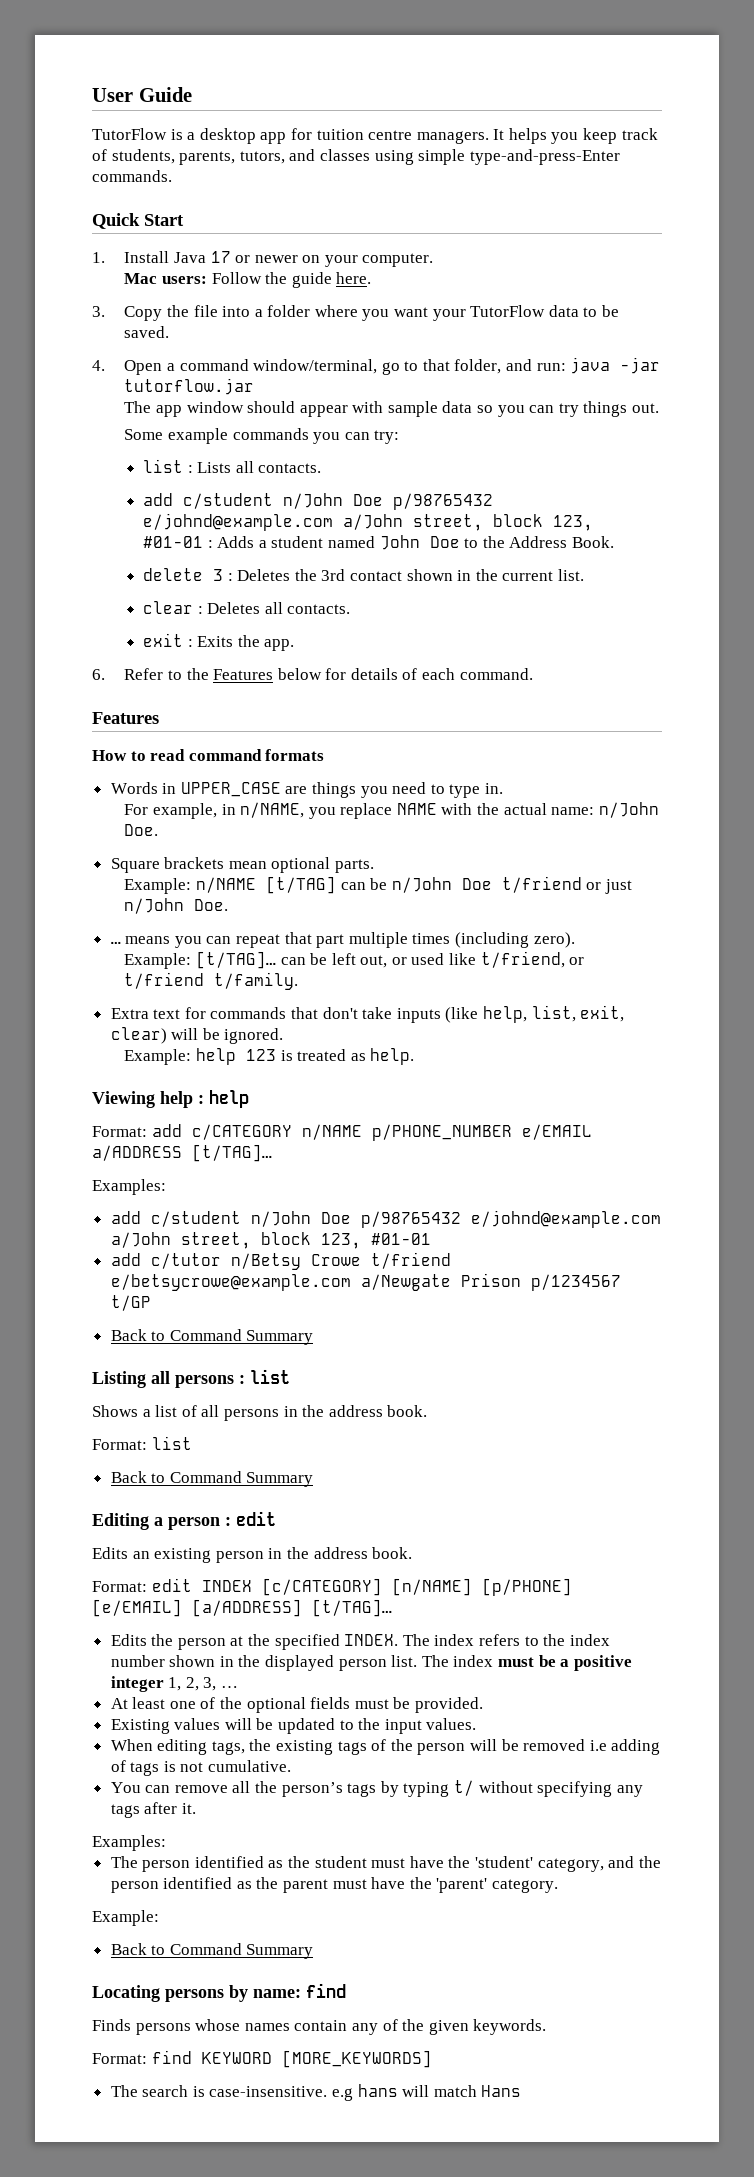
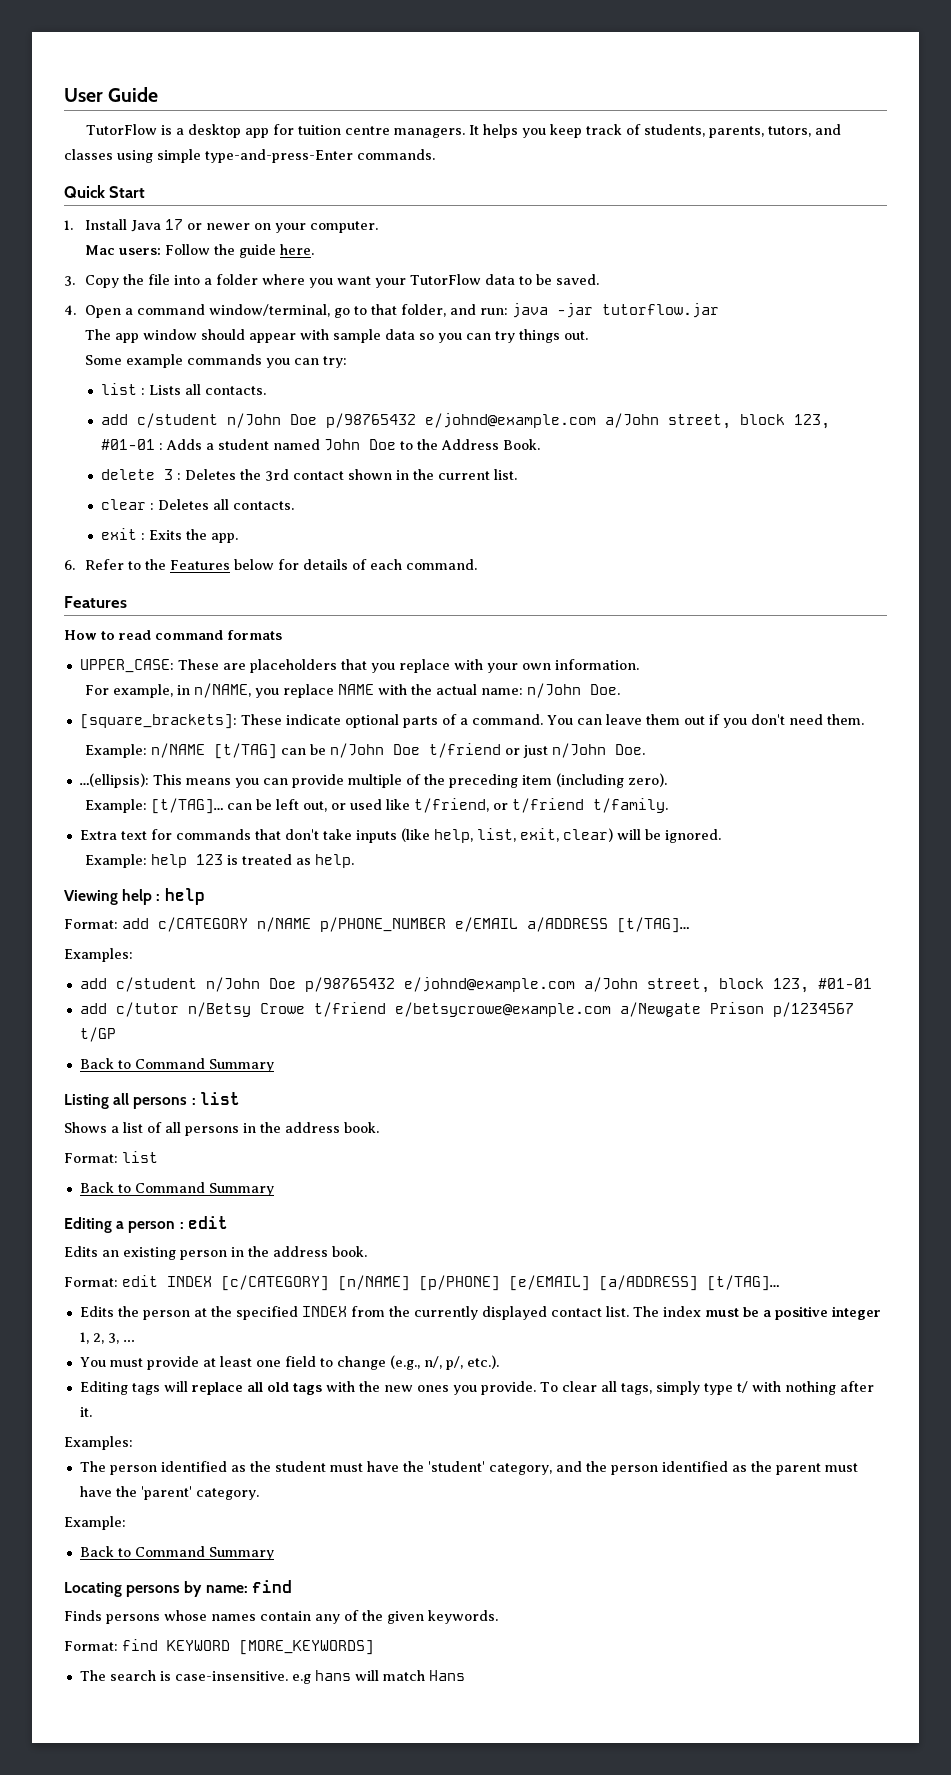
- Words in UPPER_CASE are things you need to type in.
+ UPPER_CASE: These are placeholders that you replace with your own information.
- Square brackets mean optional parts.
+ [square_brackets]: These indicate optional parts of a command. You can leave them out if you don't need them.
- … means you can repeat that part multiple times (including zero).
+ …(ellipsis): This means you can provide multiple of the preceding item (including zero).
- Edits the person at the specified INDEX. The index refers to the index number shown in the displayed person list.
+ Edits the person at the specified INDEX from the currently displayed contact list.
- At least one of the optional fields must be provided.
- Existing values will be updated to the input values.
- When editing tags, the existing tags of the person will be removed i.e adding of tags is not cumulative.
- You can remove all the person’s tags by typing t/ without specifying any tags after it.
+ You must provide at least one field to change (e.g., n/, p/, etc.).
+ Editing tags will replace all old tags with the new ones you provide. To clear all tags, simply type t/ with nothing after it.

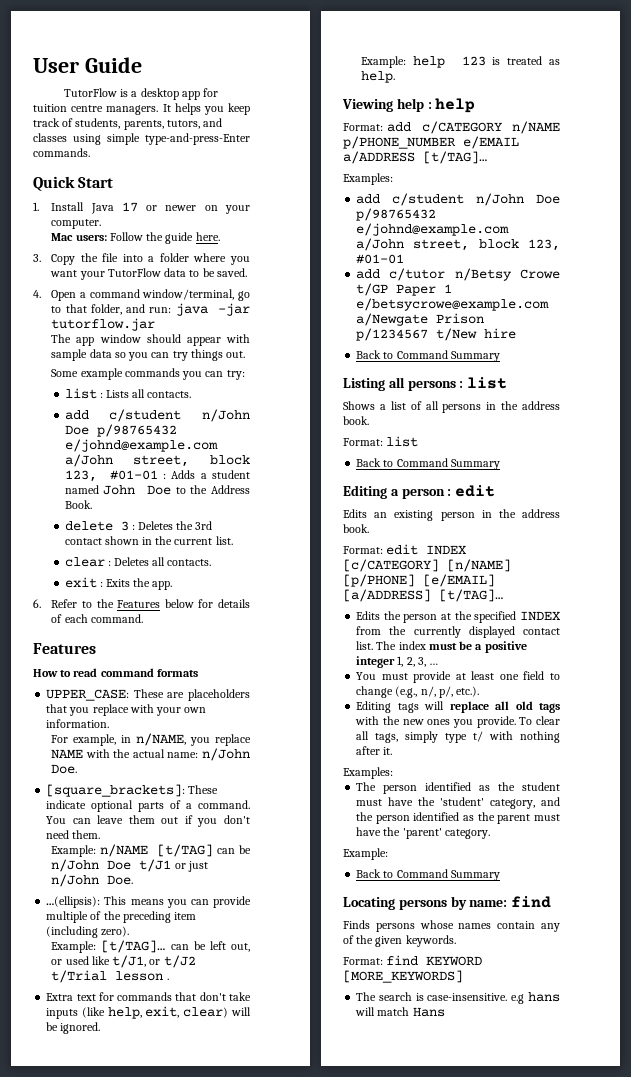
- Example: n/NAME [t/TAG] can be n/John Doe t/friend or just n/John Doe.
+ Example: n/NAME [t/TAG] can be n/John Doe t/J1 or just n/John Doe.
- Example: [t/TAG]… can be left out, or used like t/friend, or t/friend t/family.
+ Example: [t/TAG]… can be left out, or used like t/J1, or t/J2 t/Trial lesson .
- Extra text for commands that don't take inputs (like help, list, exit, clear) will be ignored.
+ Extra text for commands that don't take inputs (like help, exit, clear) will be ignored.
- add c/tutor n/Betsy Crowe t/friend e/betsycrowe@example.com a/Newgate Prison p/1234567 t/GP
+ add c/tutor n/Betsy Crowe t/GP Paper 1 e/betsycrowe@example.com a/Newgate Prison p/1234567 t/New hire

